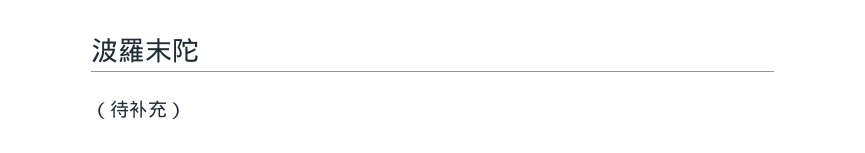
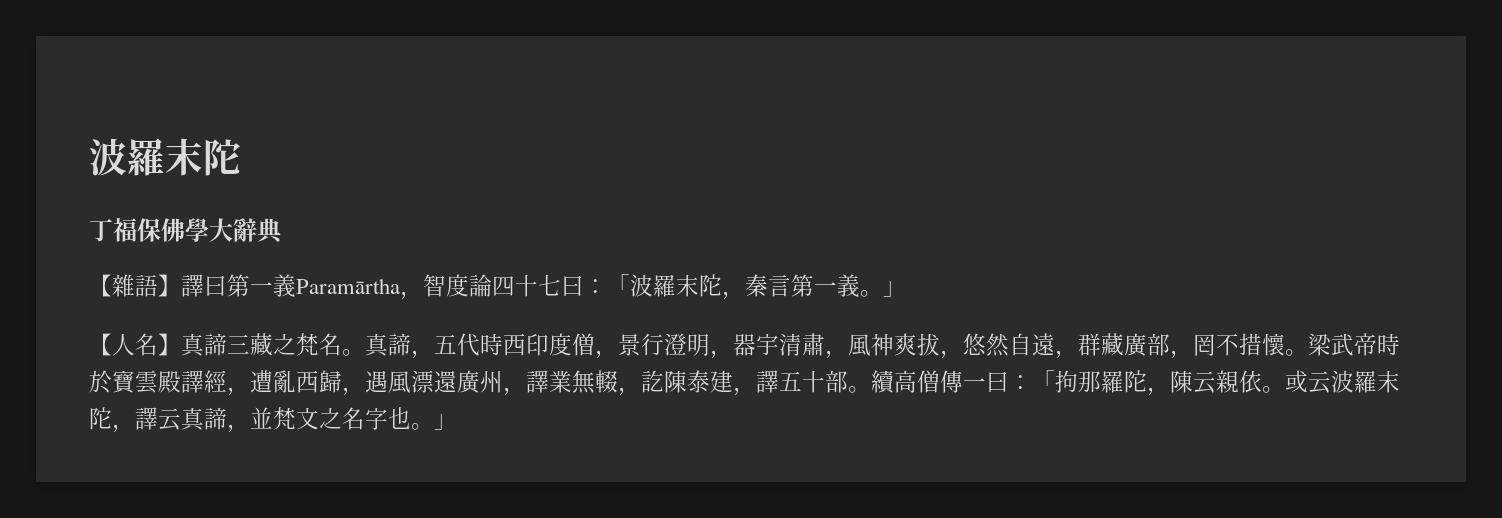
- （待补充）
+ 丁福保佛學大辭典
+ 【雜語】譯曰第一義Paramārtha，智度論四十七曰：「波羅末陀，秦言第一義。」
+ 【人名】真諦三藏之梵名。真諦，五代時西印度僧，景行澄明，器宇清肅，風神爽拔，悠然自遠，群藏廣部，罔不措懷。梁武帝時於寶雲殿譯經，遭亂西歸，遇風漂還廣州，譯業無輟，訖陳泰建，譯五十部。續高僧傳一曰：「拘那羅陀，陳云親依。或云波羅末陀，譯云真諦，並梵文之名字也。」

